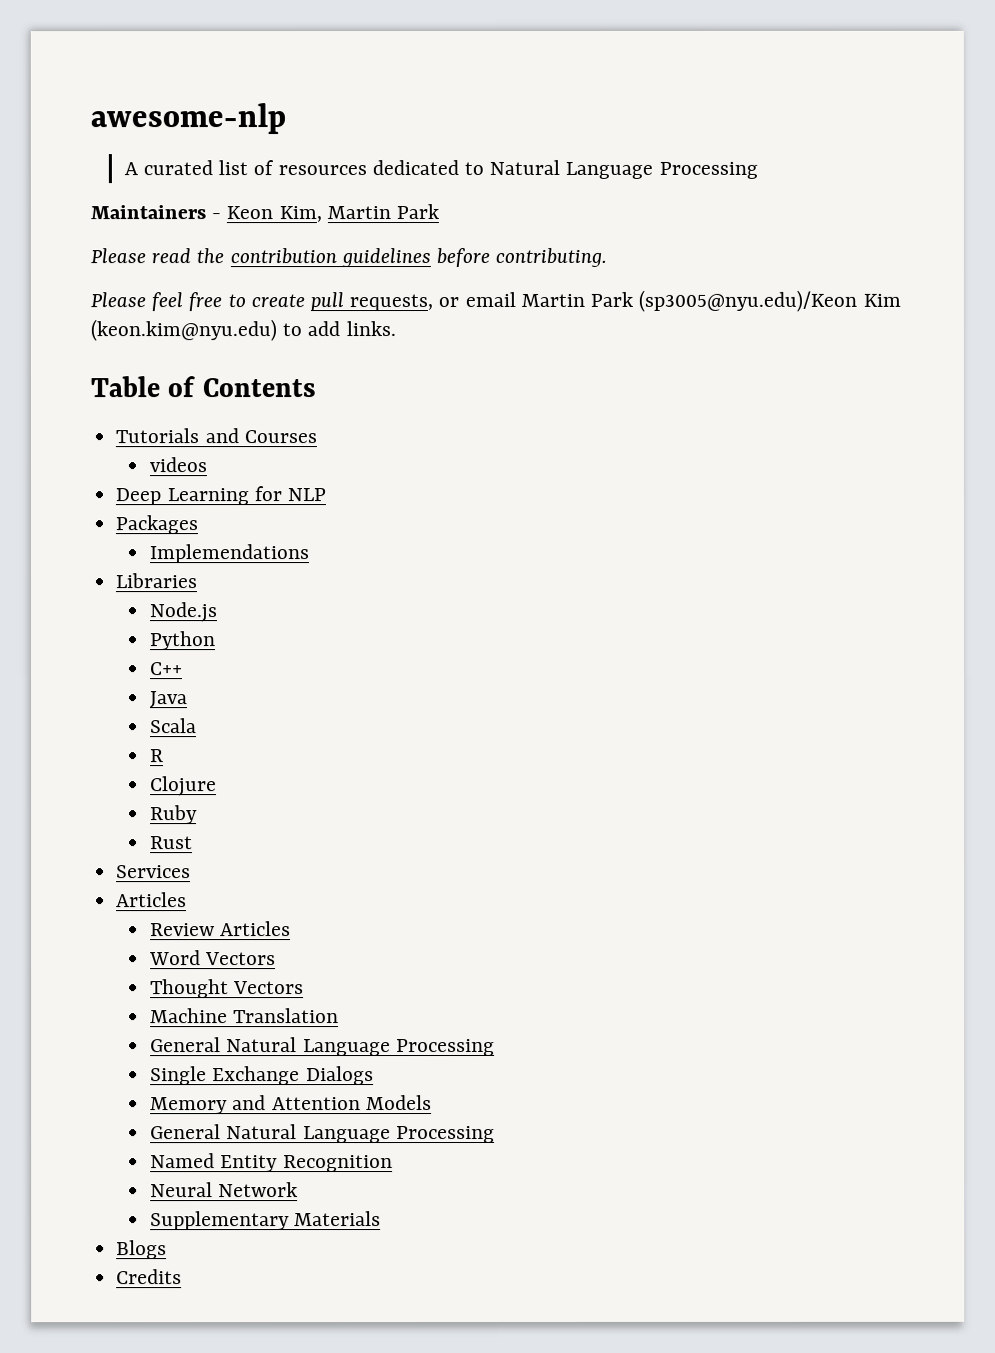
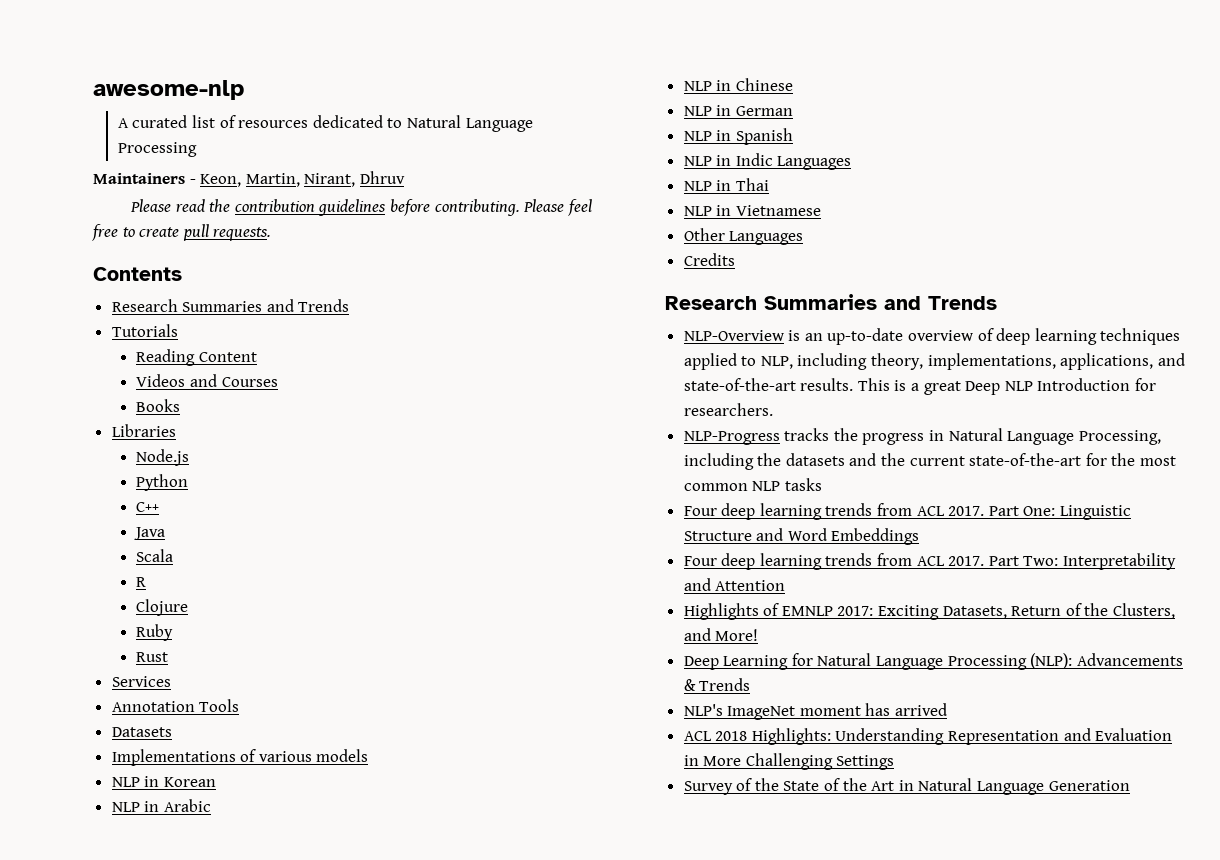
- Maintainers - Keon Kim, Martin Park
+ Maintainers - Keon, Martin, Nirant, Dhruv
- Please read the contribution guidelines before contributing.
- Please feel free to create pull requests, or email Martin Park (sp3005@nyu.edu)/Keon Kim (keon.kim@nyu.edu) to add links.
- Table of Contents
- Tutorials and Courses
- videos
- Deep Learning for NLP
- Packages
- Implemendations
+ Please read the contribution guidelines before contributing. Please feel free to create pull requests.
+ Contents
+ Research Summaries and Trends
+ Tutorials
+ Reading Content
+ Videos and Courses
+ Books
  Services
- Articles
- Review Articles
- Word Vectors
- Thought Vectors
- Machine Translation
- General Natural Language Processing
- Single Exchange Dialogs
- Memory and Attention Models
- General Natural Language Processing
- Named Entity Recognition
- Neural Network
- Supplementary Materials
- Blogs
+ Annotation Tools
+ Datasets
+ Implementations of various models
+ NLP in Korean
+ NLP in Arabic
+ NLP in Chinese
+ NLP in German
+ NLP in Spanish
+ NLP in Indic Languages
+ NLP in Thai
+ NLP in Vietnamese
+ Other Languages
  Credits
+ Research Summaries and Trends
+ NLP-Overview is an up-to-date overview of deep learning techniques applied to NLP, including theory, implementations, applications, and state-of-the-art results. This is a great Deep NLP Introduction for researchers.
+ NLP-Progress tracks the progress in Natural Language Processing, including the datasets and the current state-of-the-art for the most common NLP tasks
+ Four deep learning trends from ACL 2017. Part One: Linguistic Structure and Word Embeddings
+ Four deep learning trends from ACL 2017. Part Two: Interpretability and Attention
+ Highlights of EMNLP 2017: Exciting Datasets, Return of the Clusters, and More!
+ Deep Learning for Natural Language Processing (NLP): Advancements & Trends
+ NLP's ImageNet moment has arrived
+ ACL 2018 Highlights: Understanding Representation and Evaluation in More Challenging Settings
+ Survey of the State of the Art in Natural Language Generation

